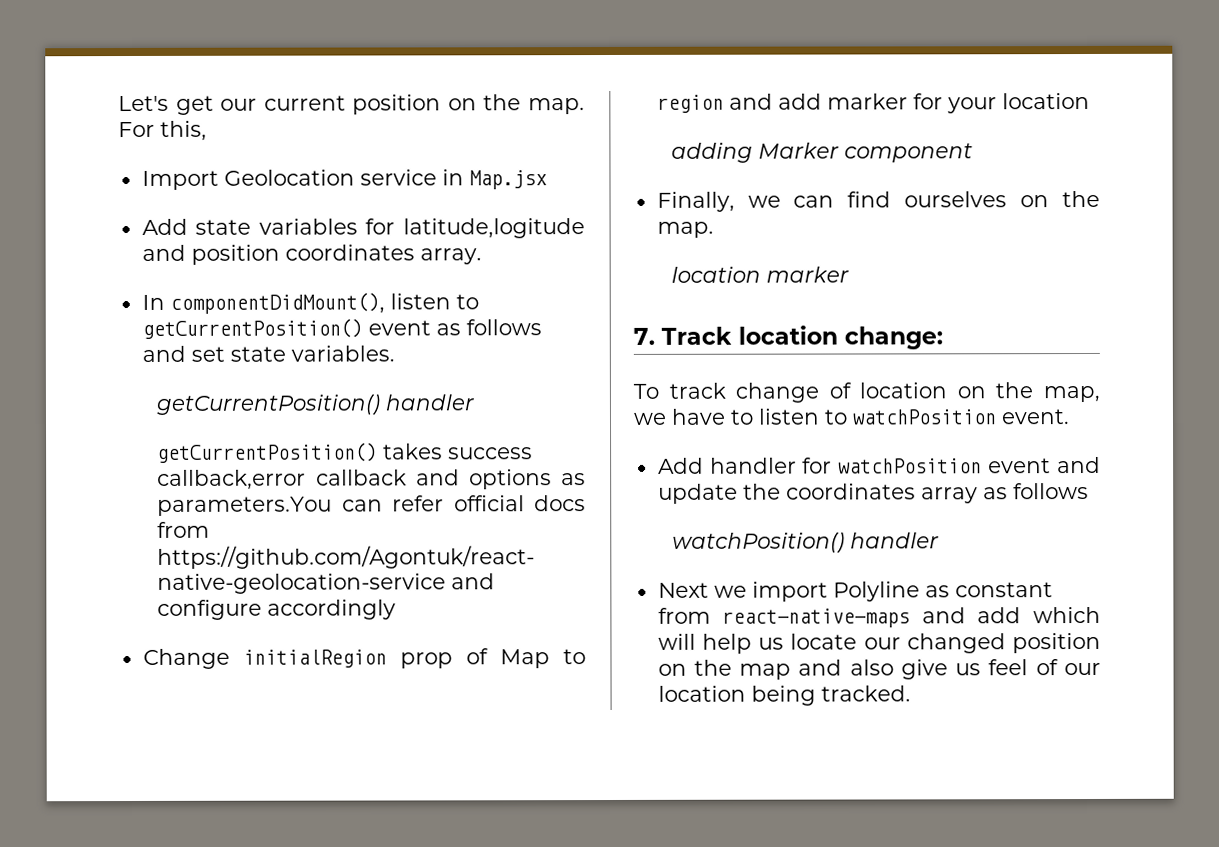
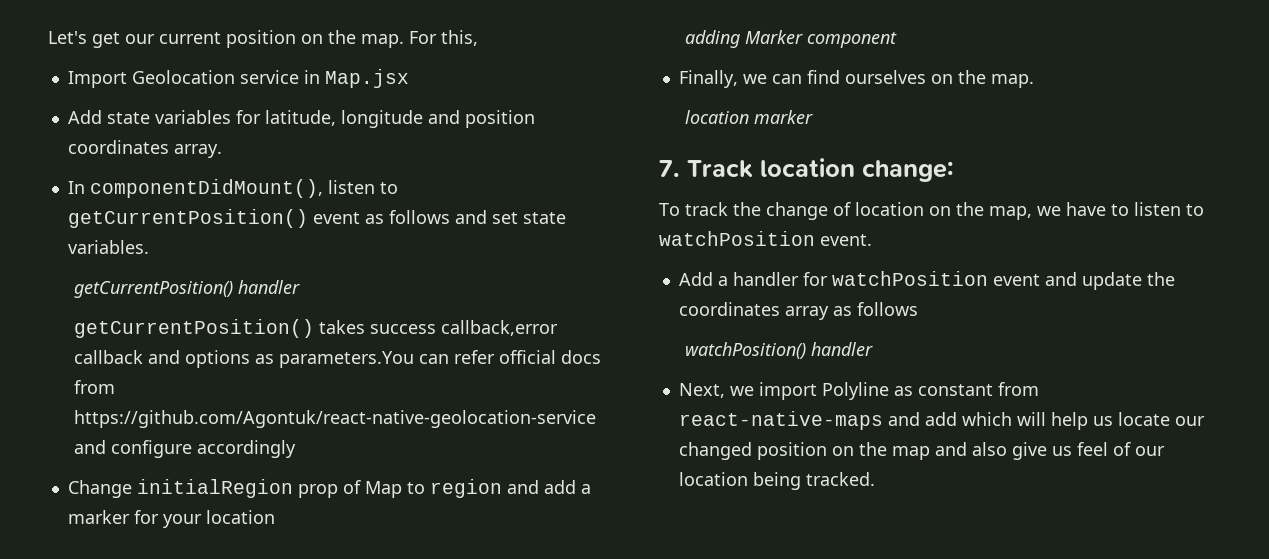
- Add state variables for latitude,logitude and position coordinates array.
+ Add state variables for latitude, longitude and position coordinates array.
- Change initialRegion prop of Map to region and add marker for your location
+ Change initialRegion prop of Map to region and add a marker for your location
- To track change of location on the map, we have to listen to watchPosition event.
+ To track the change of location on the map, we have to listen to watchPosition event.
- Add handler for watchPosition event and update the coordinates array as follows
+ Add a handler for watchPosition event and update the coordinates array as follows
- Next we import Polyline as constant from react-native-maps and add which will help us locate our changed position on the map and also give us feel of our location being tracked.
+ Next, we import Polyline as constant from react-native-maps and add which will help us locate our changed position on the map and also give us feel of our location being tracked.

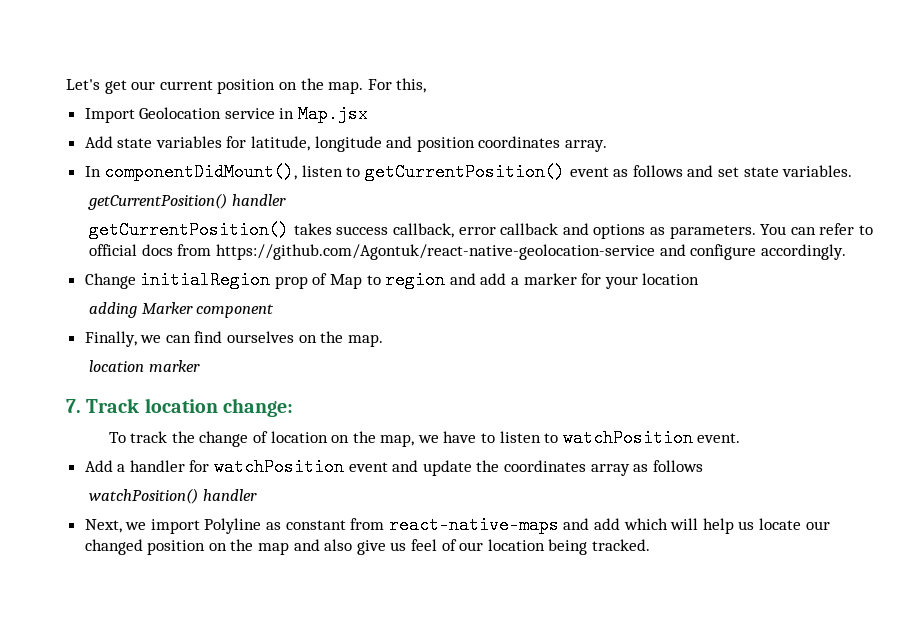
- getCurrentPosition() takes success callback,error callback and options as parameters.You can refer official docs from https://github.com/Agontuk/react-native-geolocation-service and configure accordingly
+ getCurrentPosition() takes success callback, error callback and options as parameters. You can refer to official docs from https://github.com/Agontuk/react-native-geolocation-service and configure accordingly.

